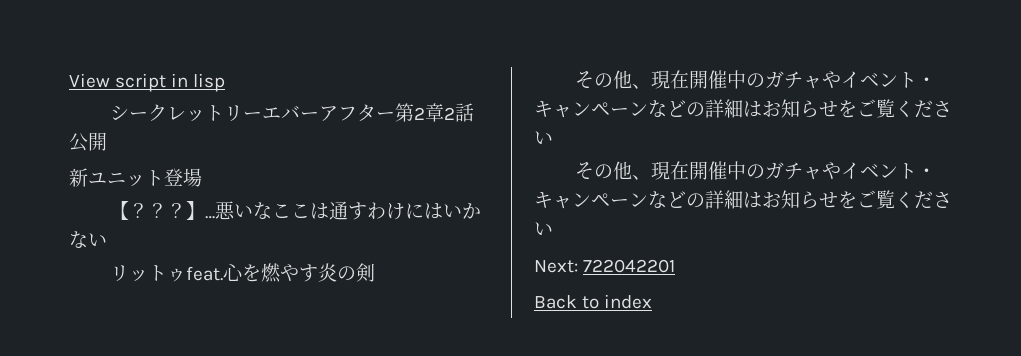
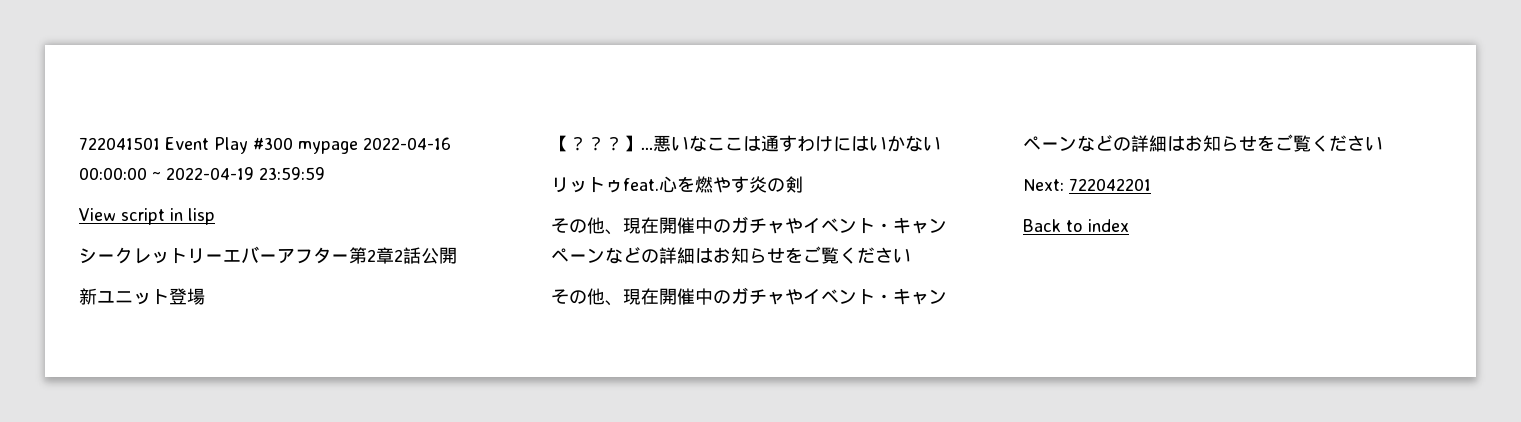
+ 722041501 Event Play #300 mypage 2022-04-16 00:00:00 ~ 2022-04-19 23:59:59

